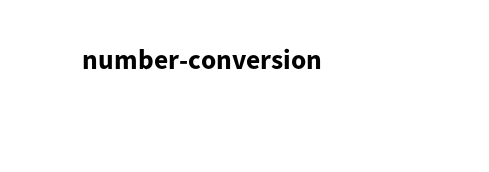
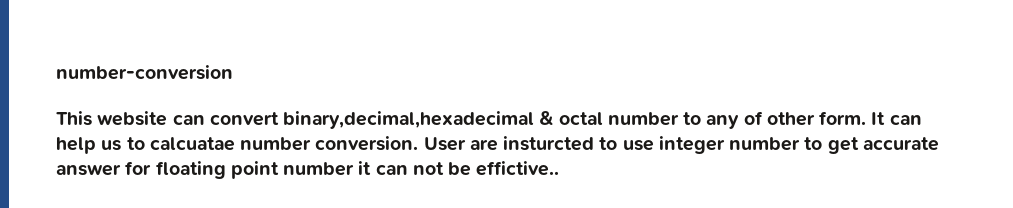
+ This website can convert binary,decimal,hexadecimal & octal number to any of other form. It can help us to calcuatae number conversion. User are insturcted to use integer number to get accurate answer for floating point number it can not be effictive..

